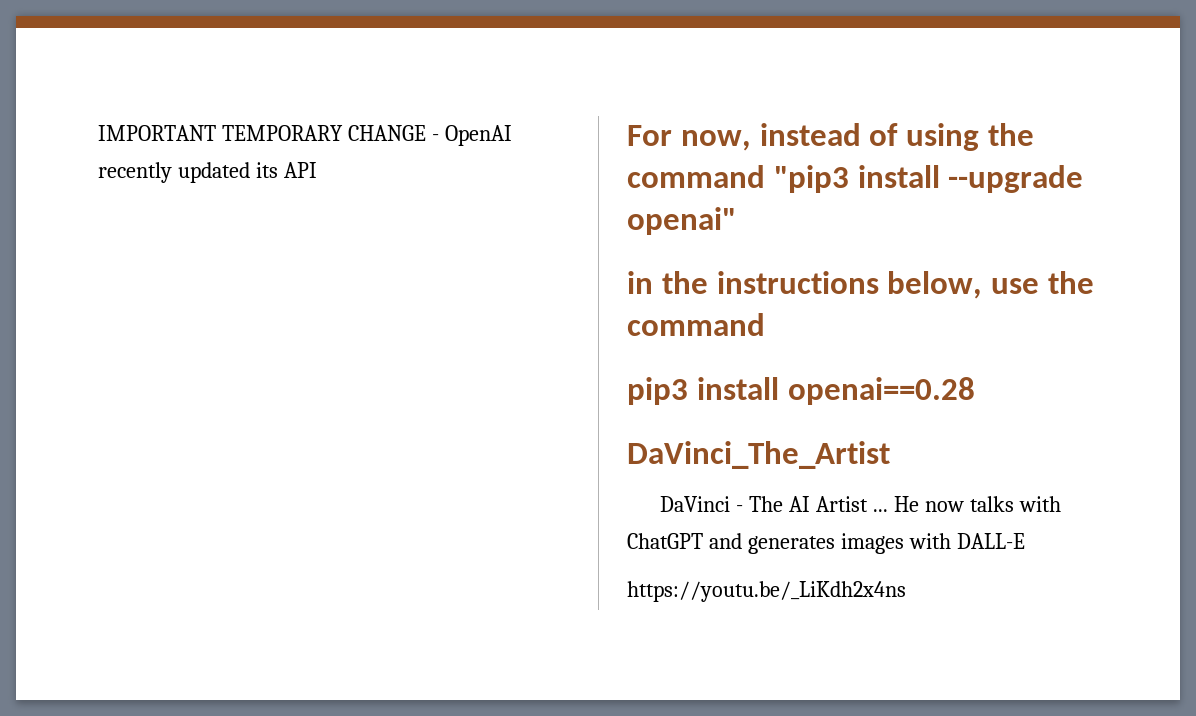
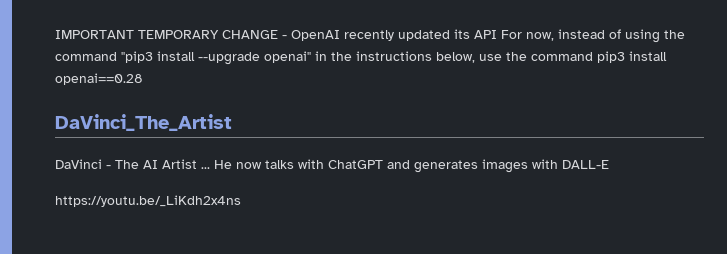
- IMPORTANT TEMPORARY CHANGE - OpenAI recently updated its API
- For now, instead of using the command "pip3 install --upgrade openai"
- in the instructions below, use the command
- pip3 install openai==0.28
+ IMPORTANT TEMPORARY CHANGE - OpenAI recently updated its API For now, instead of using the command "pip3 install --upgrade openai" in the instructions below, use the command pip3 install openai==0.28

